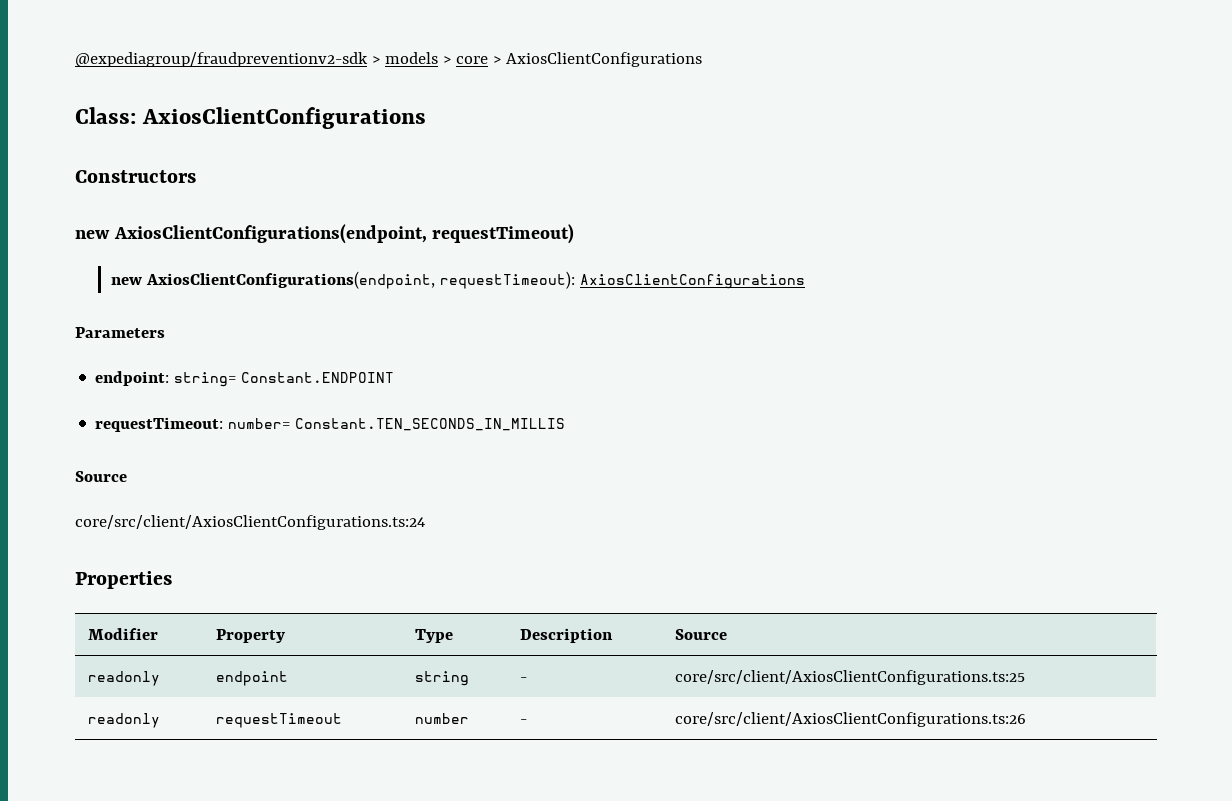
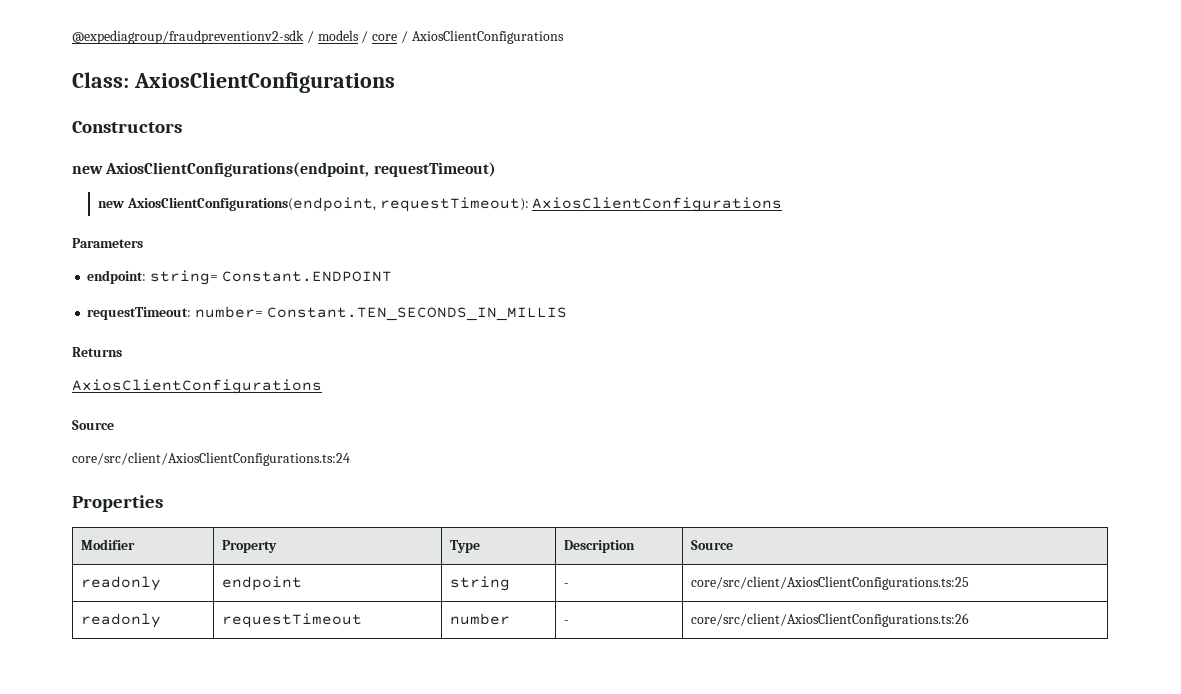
- @expediagroup/fraudpreventionv2-sdk > models > core > AxiosClientConfigurations
+ @expediagroup/fraudpreventionv2-sdk / models / core / AxiosClientConfigurations
+ Returns
+ AxiosClientConfigurations

